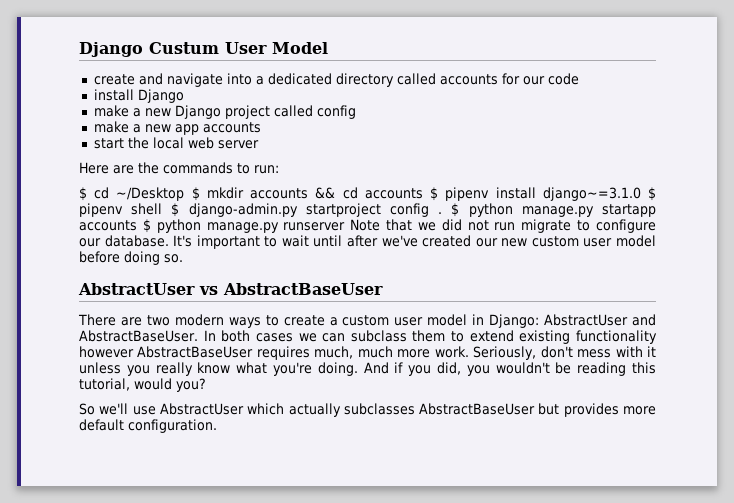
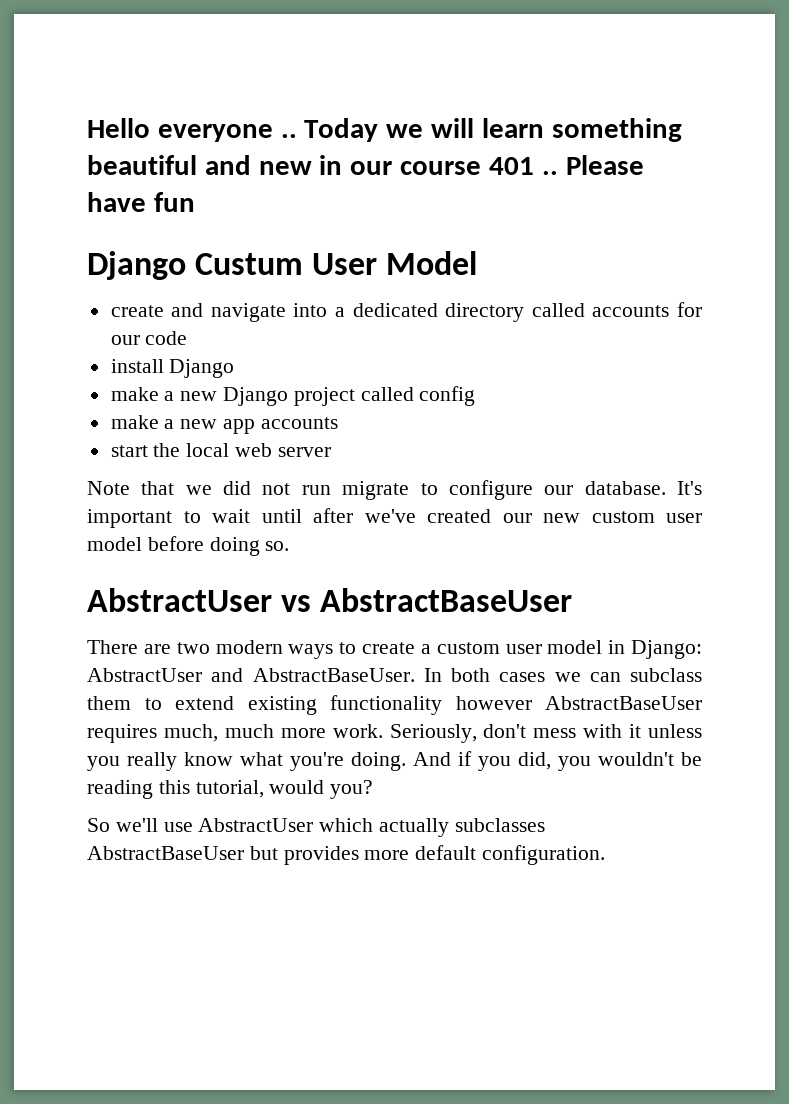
+ Hello everyone .. Today we will learn something beautiful and new in our course 401 .. Please have fun
- Here are the commands to run:
- $ cd ~/Desktop $ mkdir accounts && cd accounts $ pipenv install django~=3.1.0 $ pipenv shell $ django-admin.py startproject config . $ python manage.py startapp accounts $ python manage.py runserver Note that we did not run migrate to configure our database.
+ Note that we did not run migrate to configure our database.

